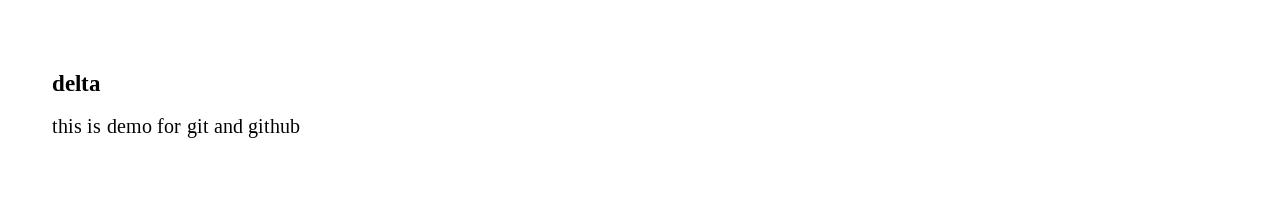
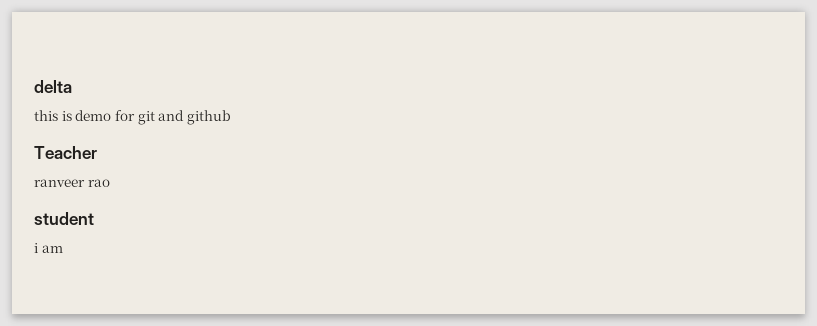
+ Teacher
+ ranveer rao
+ student
+ i am

